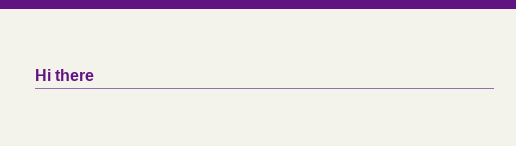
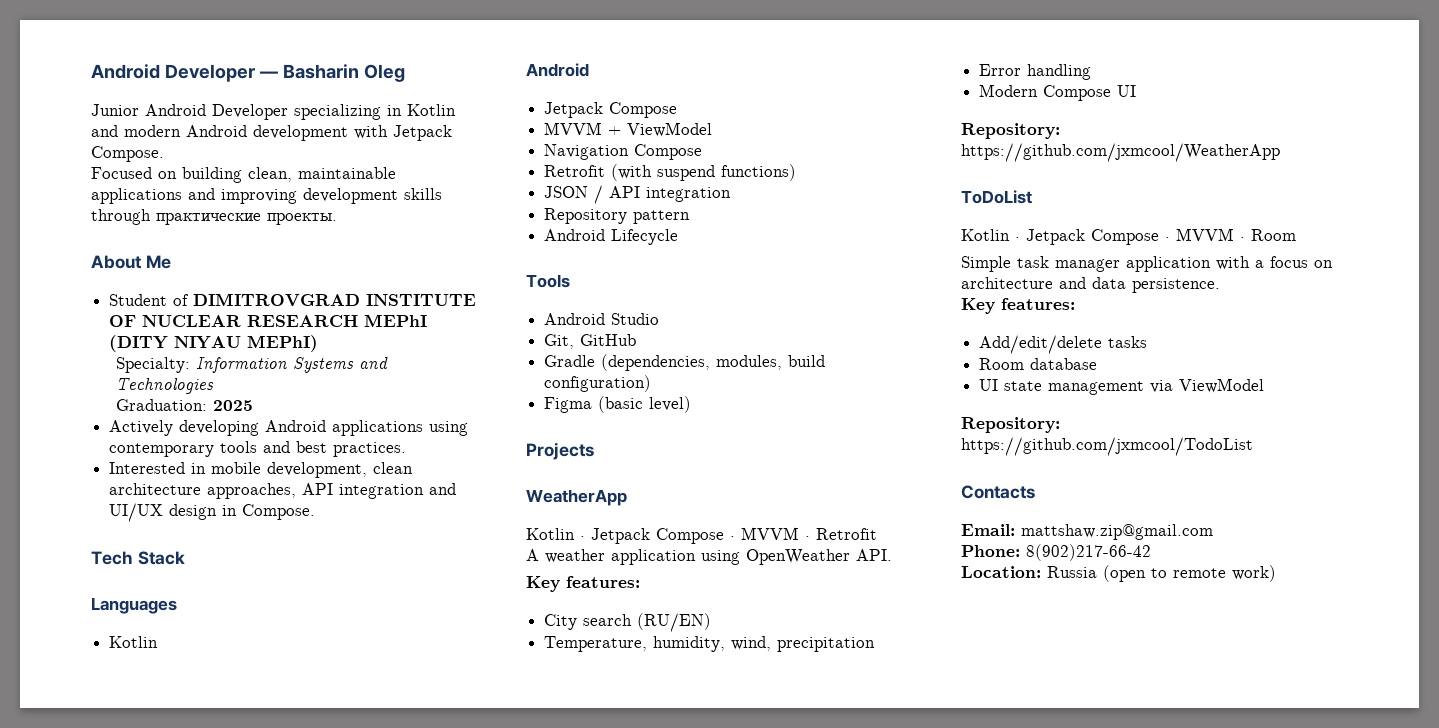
- Hi there
+ Android Developer — Basharin Oleg
+ Junior Android Developer specializing in Kotlin and modern Android development with Jetpack Compose.
+ Focused on building clean, maintainable applications and improving development skills through практические проекты.
+ About Me
+ Student of DIMITROVGRAD INSTITUTE OF NUCLEAR RESEARCH MEPhI (DITY NIYAU MEPhI)
+ Specialty: Information Systems and Technologies
+ Graduation: 2025
+ Actively developing Android applications using contemporary tools and best practices.
+ Interested in mobile development, clean architecture approaches, API integration and UI/UX design in Compose.
+ Tech Stack
+ Languages
+ Kotlin
+ Android
+ Jetpack Compose
+ MVVM + ViewModel
+ Navigation Compose
+ Retrofit (with suspend functions)
+ JSON / API integration
+ Repository pattern
+ Android Lifecycle
+ Tools
+ Android Studio
+ Git, GitHub
+ Gradle (dependencies, modules, build configuration)
+ Figma (basic level)
+ Projects
+ WeatherApp
+ Kotlin · Jetpack Compose · MVVM · Retrofit
+ A weather application using OpenWeather API.
+ Key features:
+ City search (RU/EN)
+ Temperature, humidity, wind, precipitation
+ Error handling
+ Modern Compose UI
+ Repository: https://github.com/jxmcool/WeatherApp
+ ToDoList
+ Kotlin · Jetpack Compose · MVVM · Room
+ Simple task manager application with a focus on architecture and data persistence.
+ Key features:
+ Add/edit/delete tasks
+ Room database
+ UI state management via ViewModel
+ Repository: https://github.com/jxmcool/TodoList
+ Contacts
+ Email: mattshaw.zip@gmail.com
+ Phone: 8(902)217-66-42
+ Location: Russia (open to remote work)

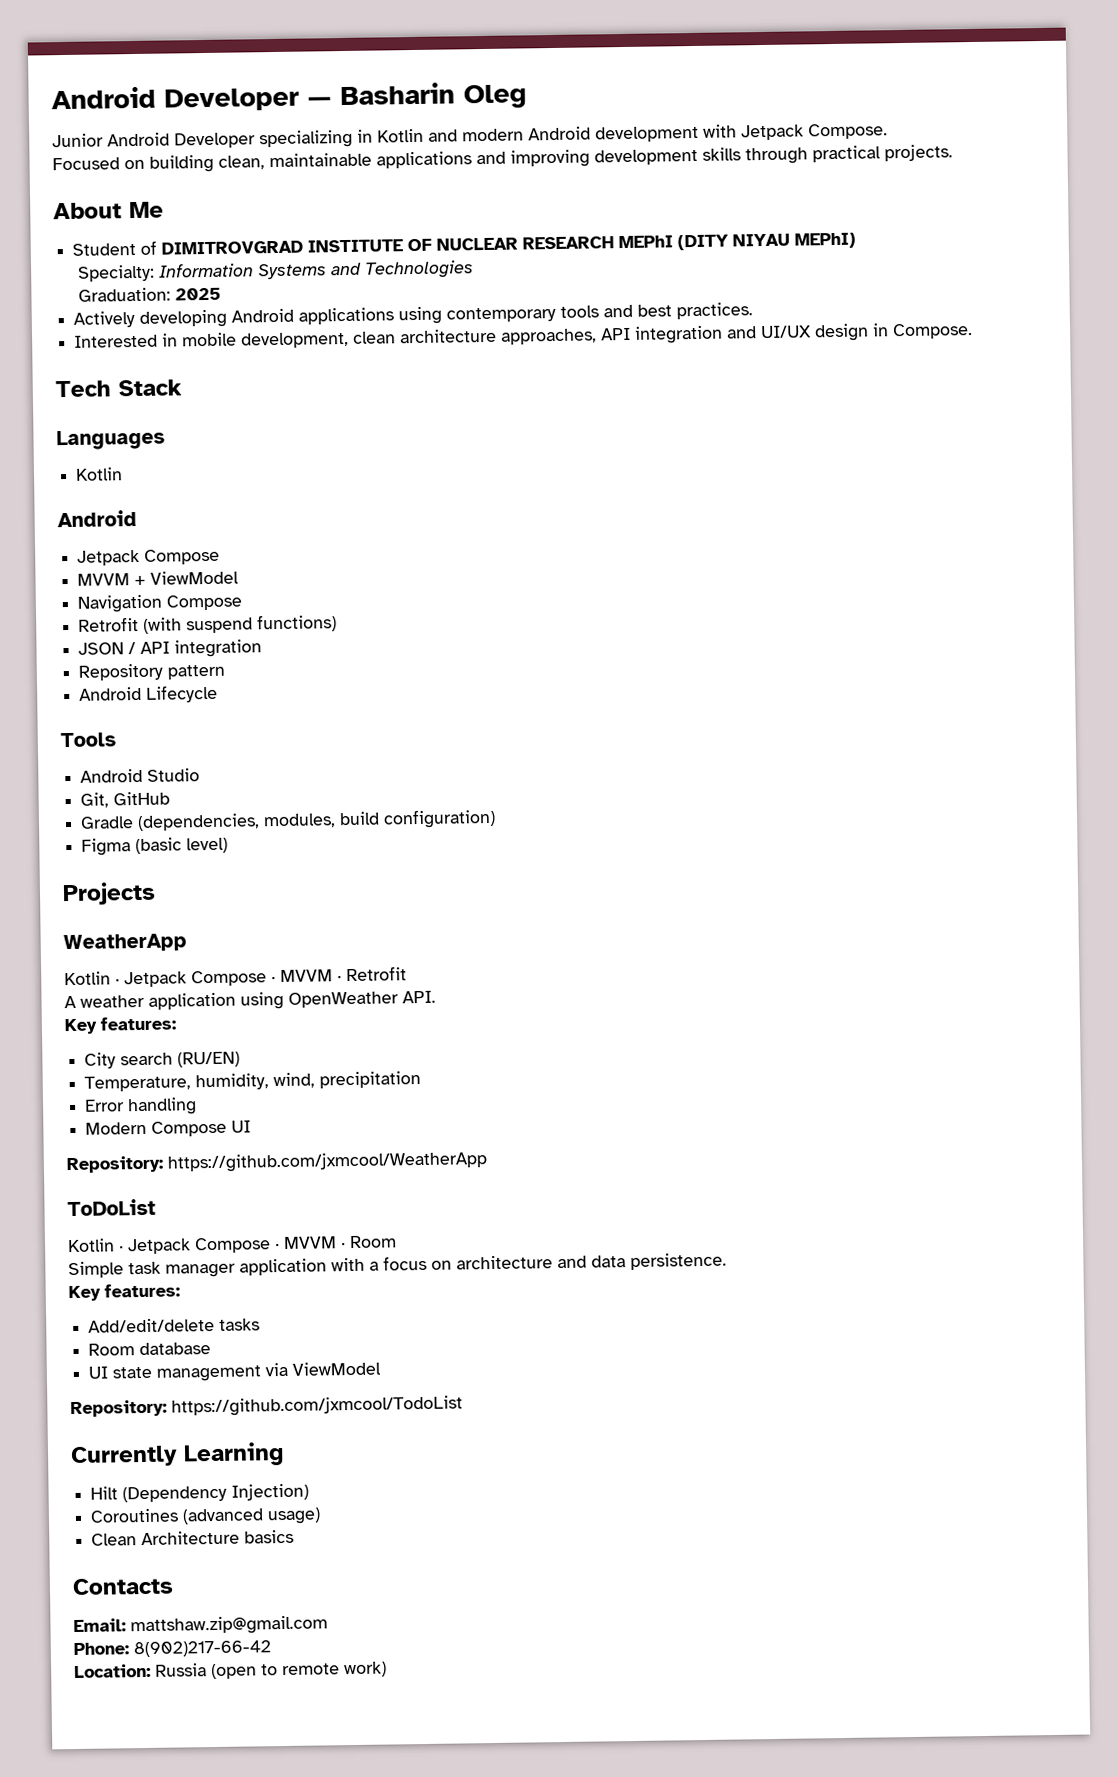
- Focused on building clean, maintainable applications and improving development skills through практические проекты.
+ Focused on building clean, maintainable applications and improving development skills through practical projects.
+ Currently Learning
+ Hilt (Dependency Injection)
+ Coroutines (advanced usage)
+ Clean Architecture basics

